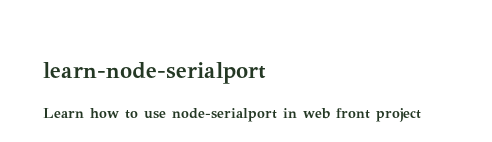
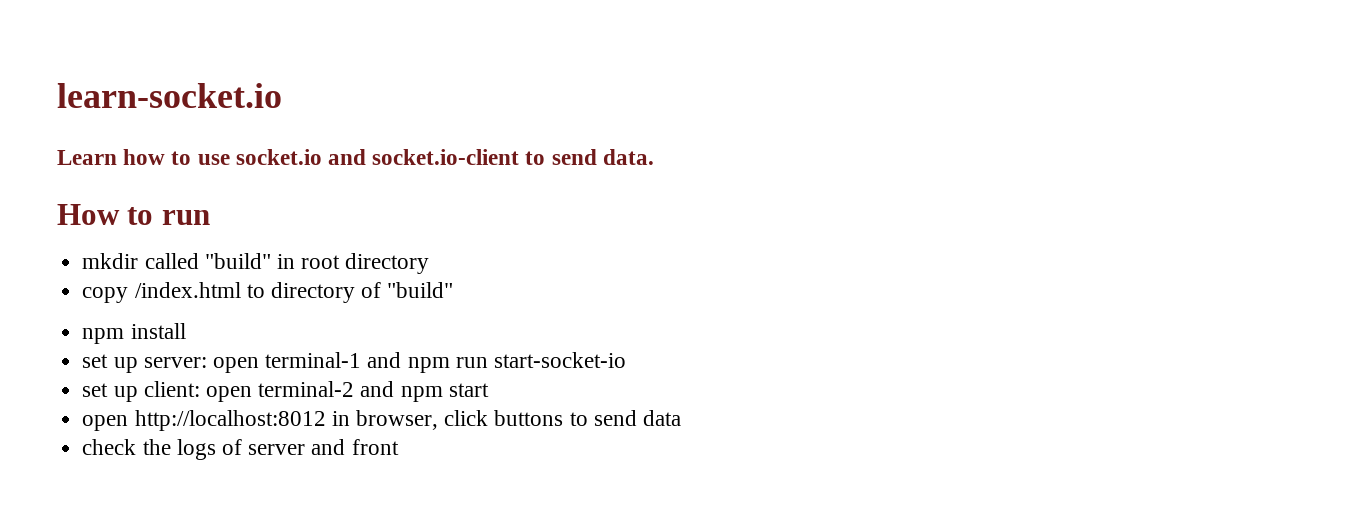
- learn-node-serialport
+ learn-socket.io
- Learn how to use node-serialport in web front project
+ Learn how to use socket.io and socket.io-client to send data.
+ How to run
+ mkdir called "build" in root directory
+ copy /index.html to directory of "build"
+ npm install
+ set up server: open terminal-1 and npm run start-socket-io
+ set up client: open terminal-2 and npm start
+ open http://localhost:8012 in browser, click buttons to send data
+ check the logs of server and front

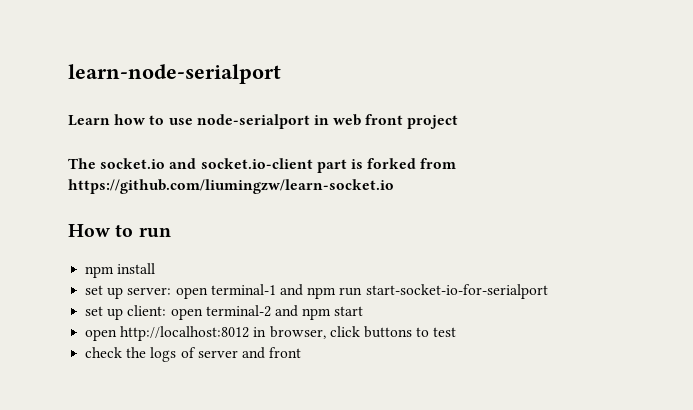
- learn-socket.io
+ learn-node-serialport
- Learn how to use socket.io and socket.io-client to send data.
+ Learn how to use node-serialport in web front project
+ The socket.io and socket.io-client part is forked from https://github.com/liumingzw/learn-socket.io
  How to run
- mkdir called "build" in root directory
- copy /index.html to directory of "build"
- set up server: open terminal-1 and npm run start-socket-io
+ set up server: open terminal-1 and npm run start-socket-io-for-serialport
- open http://localhost:8012 in browser, click buttons to send data
+ open http://localhost:8012 in browser, click buttons to test

